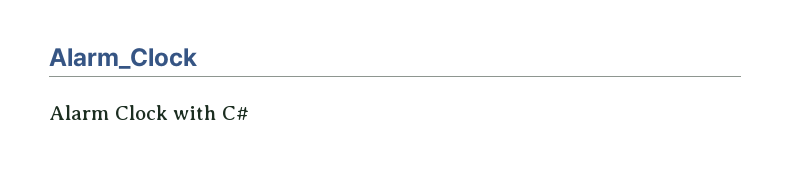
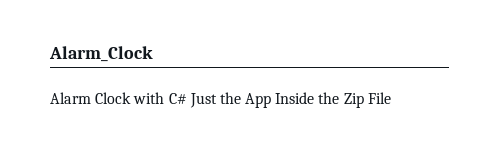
- Alarm Clock with C#
+ Alarm Clock with C# Just the App Inside the Zip File

